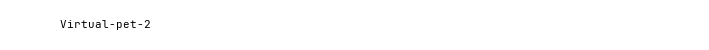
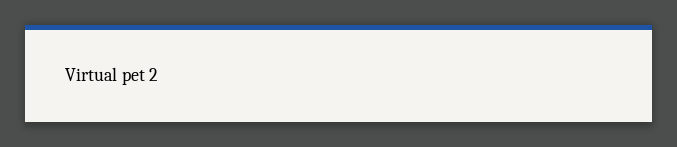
- Virtual-pet-2
+ Virtual pet 2

